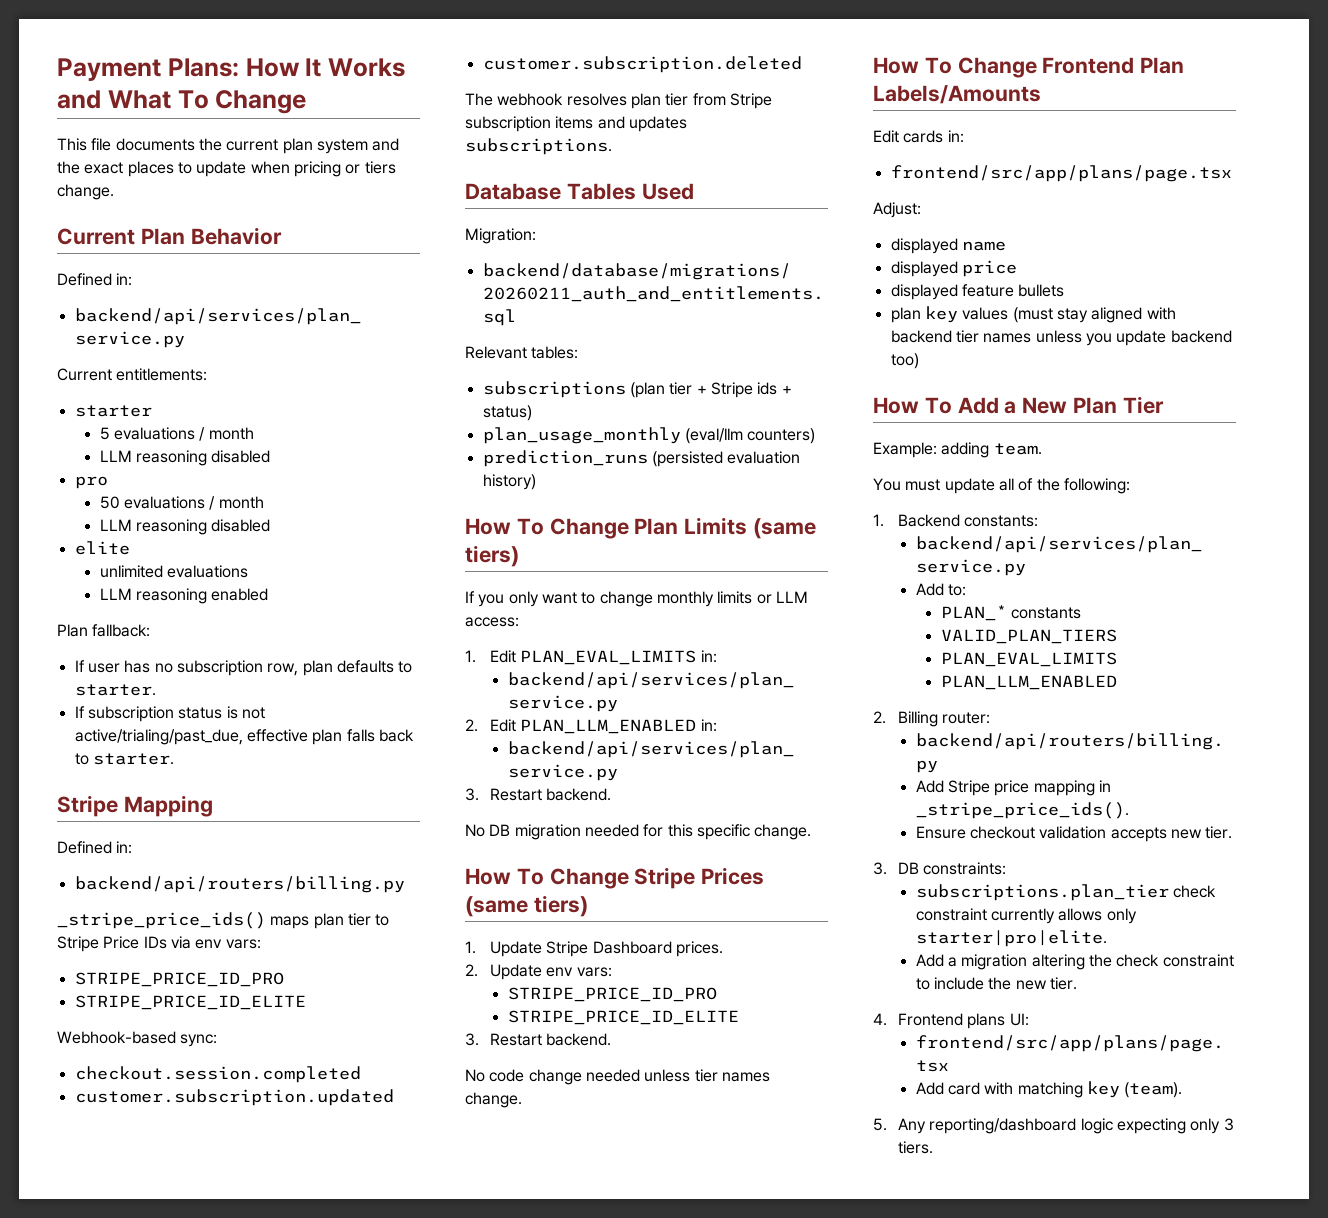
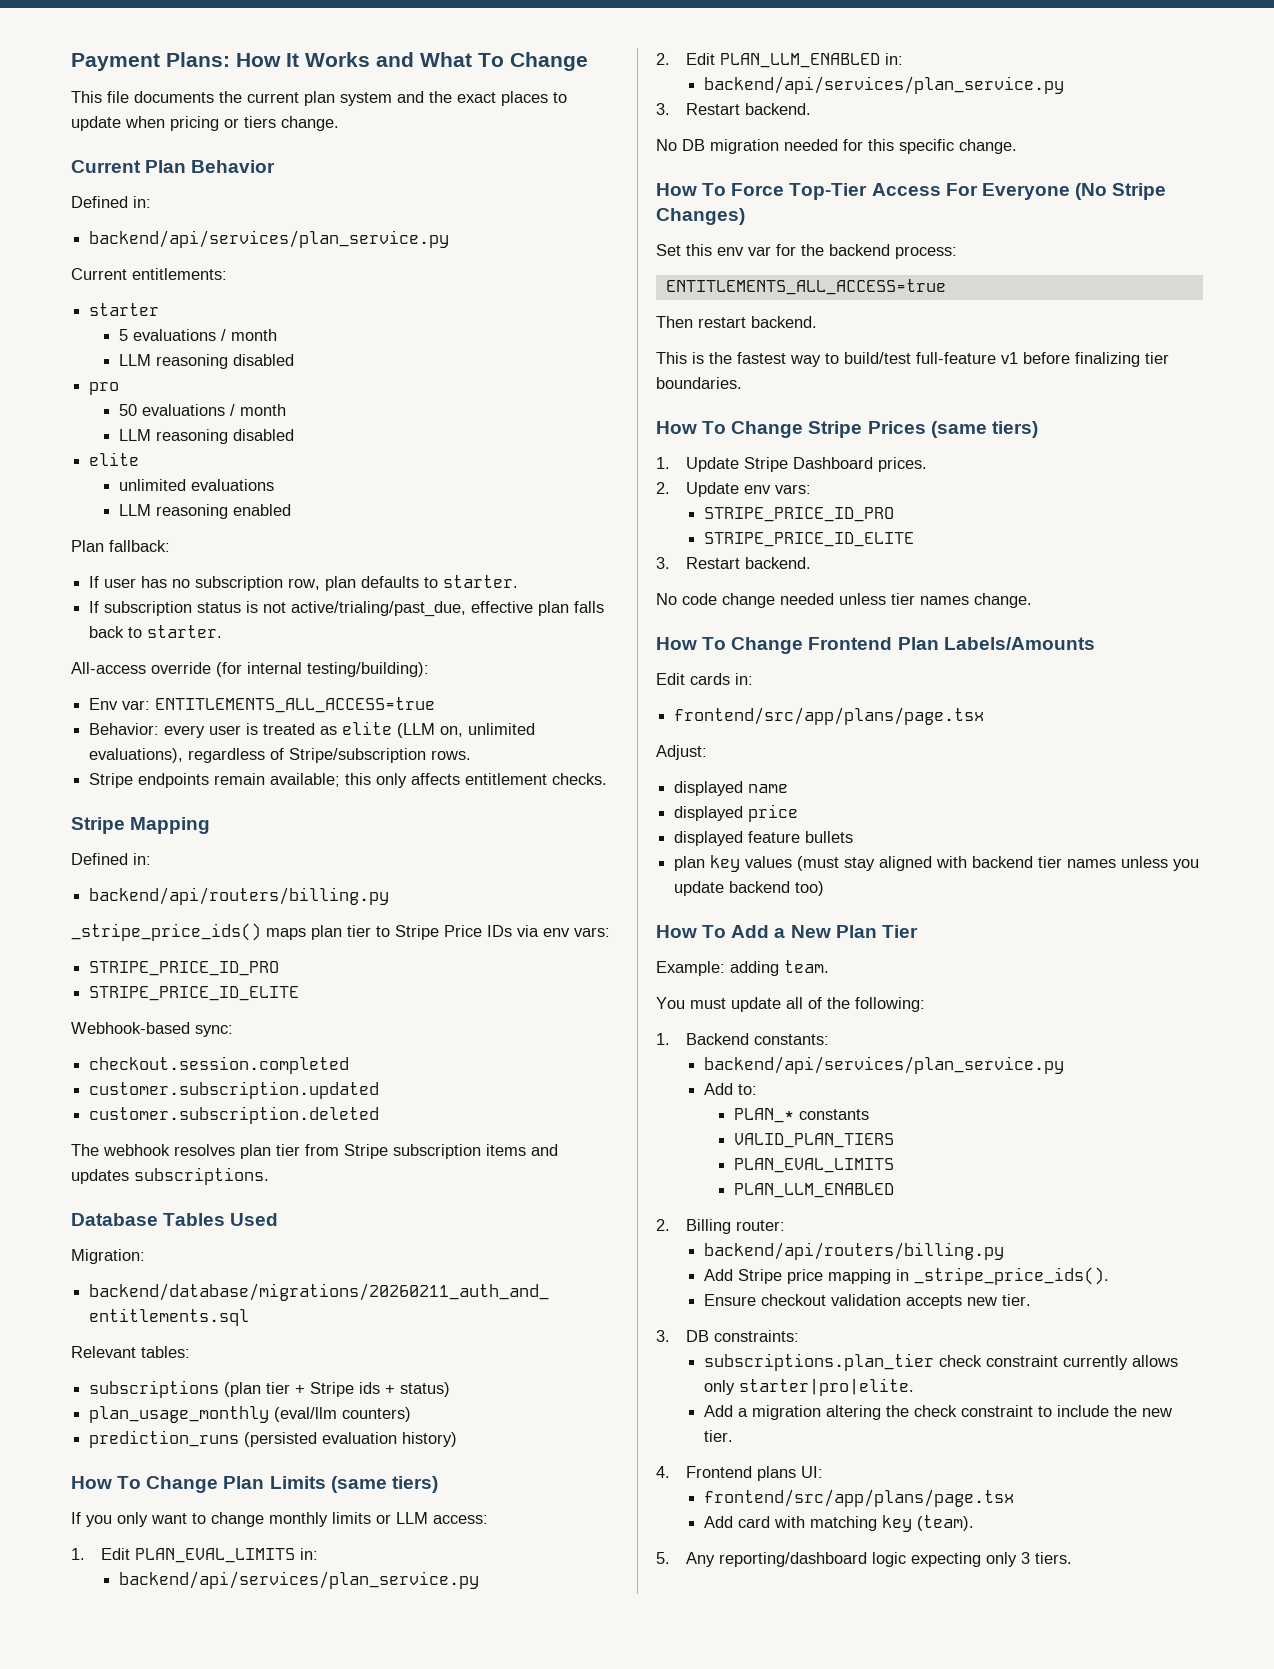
+ All-access override (for internal testing/building):
+ Env var: ENTITLEMENTS_ALL_ACCESS=true
+ Behavior: every user is treated as elite (LLM on, unlimited evaluations), regardless of Stripe/subscription rows.
+ Stripe endpoints remain available; this only affects entitlement checks.
+ How To Force Top-Tier Access For Everyone (No Stripe Changes)
+ Set this env var for the backend process:
+ ENTITLEMENTS_ALL_ACCESS=true
+ Then restart backend.
+ This is the fastest way to build/test full-feature v1 before finalizing tier boundaries.

